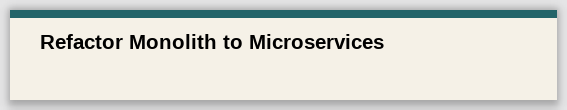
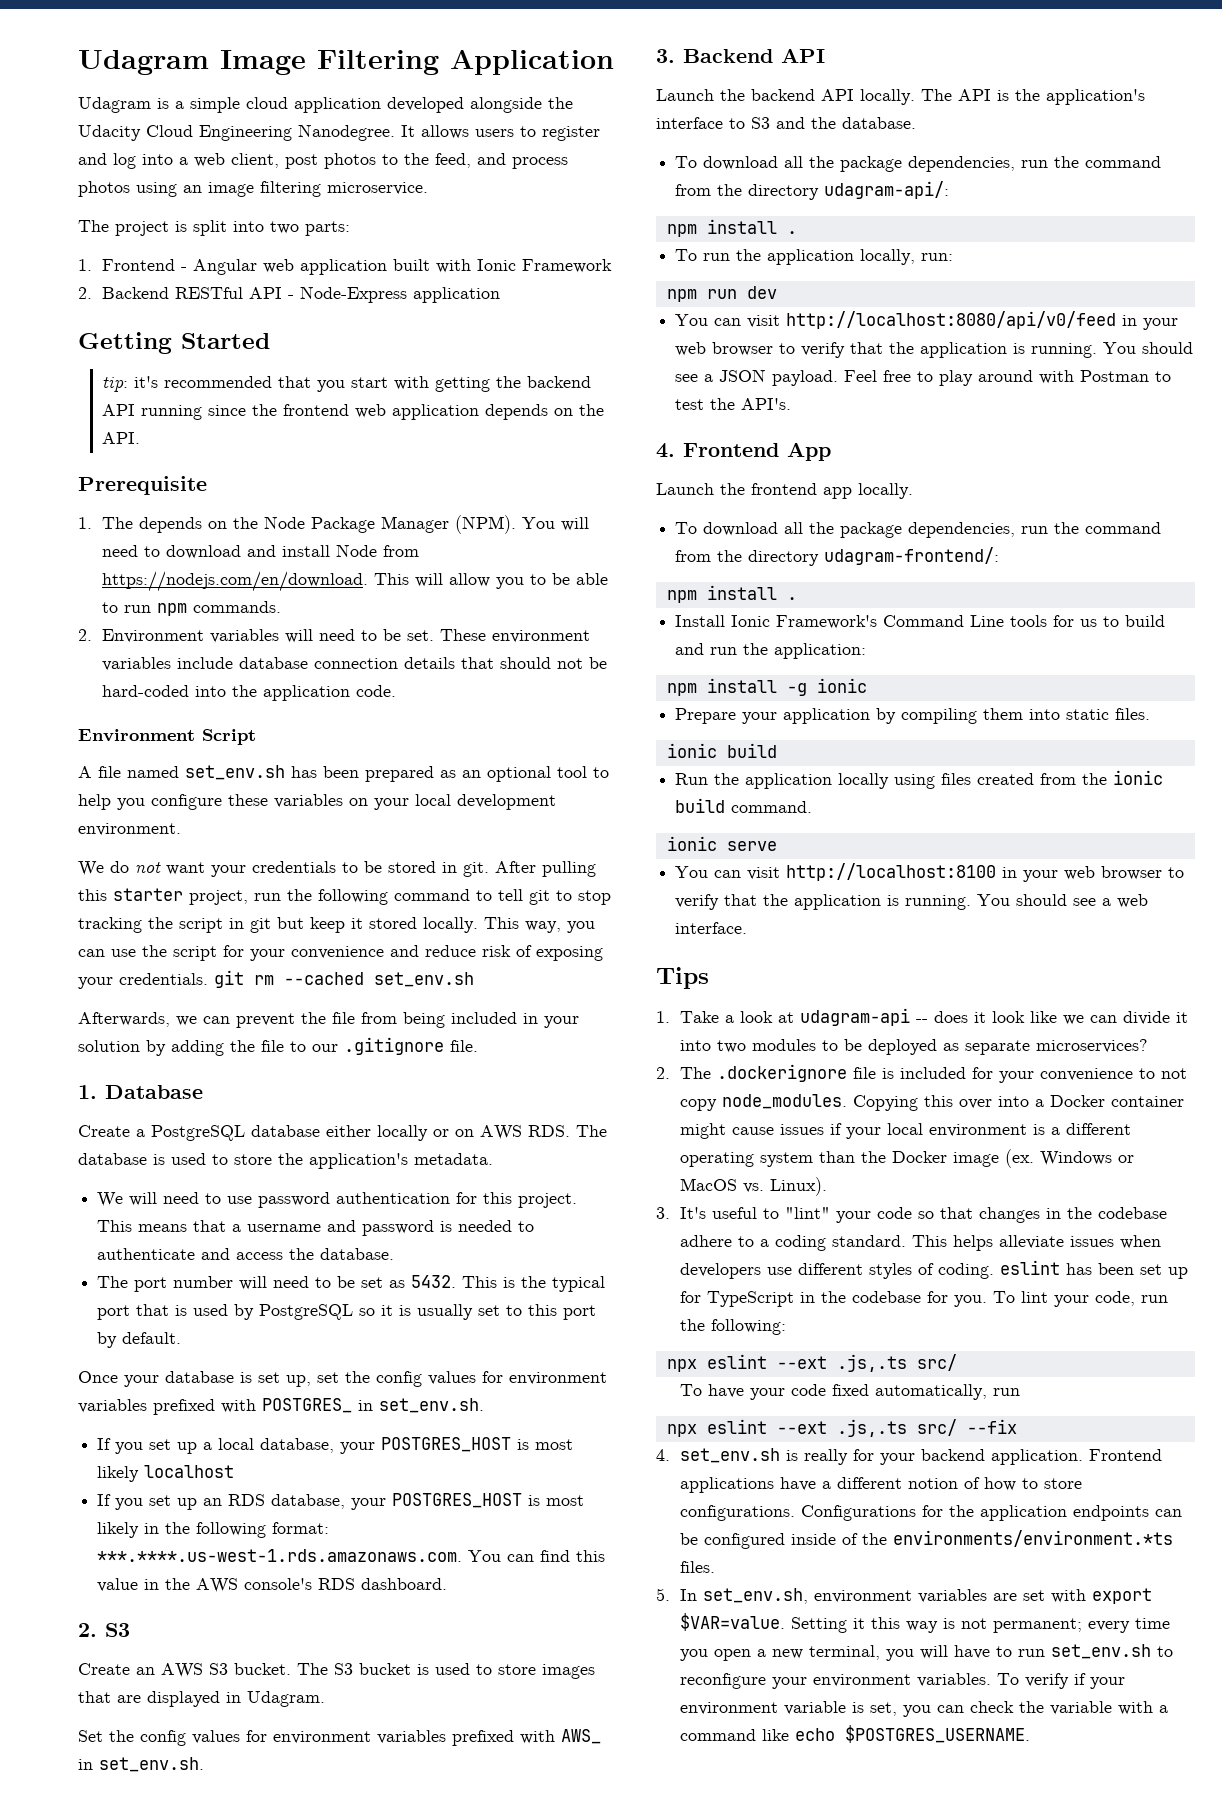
- Refactor Monolith to Microservices
+ Udagram Image Filtering Application
+ Udagram is a simple cloud application developed alongside the Udacity Cloud Engineering Nanodegree. It allows users to register and log into a web client, post photos to the feed, and process photos using an image filtering microservice.
+ The project is split into two parts:
+ 1. Frontend - Angular web application built with Ionic Framework
+ 2. Backend RESTful API - Node-Express application
+ Getting Started
+ tip: it's recommended that you start with getting the backend API running since the frontend web application depends on the API.
+ Prerequisite
+ 1. The depends on the Node Package Manager (NPM). You will need to download and install Node from https://nodejs.com/en/download. This will allow you to be able to run npm commands.
+ 2. Environment variables will need to be set. These environment variables include database connection details that should not be hard-coded into the application code.
+ Environment Script
+ A file named set_env.sh has been prepared as an optional tool to help you configure these variables on your local development environment.
+ We do not want your credentials to be stored in git. After pulling this starter project, run the following command to tell git to stop tracking the script in git but keep it stored locally. This way, you can use the script for your convenience and reduce risk of exposing your credentials. git rm --cached set_env.sh
+ Afterwards, we can prevent the file from being included in your solution by adding the file to our .gitignore file.
+ 1. Database
+ Create a PostgreSQL database either locally or on AWS RDS. The database is used to store the application's metadata.
+ We will need to use password authentication for this project. This means that a username and password is needed to authenticate and access the database.
+ The port number will need to be set as 5432. This is the typical port that is used by PostgreSQL so it is usually set to this port by default.
+ Once your database is set up, set the config values for environment variables prefixed with POSTGRES_ in set_env.sh.
+ If you set up a local database, your POSTGRES_HOST is most likely localhost
+ If you set up an RDS database, your POSTGRES_HOST is most likely in the following format: ***.****.us-west-1.rds.amazonaws.com. You can find this value in the AWS console's RDS dashboard.
+ 2. S3
+ Create an AWS S3 bucket. The S3 bucket is used to store images that are displayed in Udagram.
+ Set the config values for environment variables prefixed with AWS_ in set_env.sh.
+ 3. Backend API
+ Launch the backend API locally. The API is the application's interface to S3 and the database.
+ To download all the package dependencies, run the command from the directory udagram-api/:
+ npm install .
+ To run the application locally, run:
+ npm run dev
+ You can visit http://localhost:8080/api/v0/feed in your web browser to verify that the application is running. You should see a JSON payload. Feel free to play around with Postman to test the API's.
+ 4. Frontend App
+ Launch the frontend app locally.
+ To download all the package dependencies, run the command from the directory udagram-frontend/:
+ npm install .
+ Install Ionic Framework's Command Line tools for us to build and run the application:
+ npm install -g ionic
+ Prepare your application by compiling them into static files.
+ ionic build
+ Run the application locally using files created from the ionic build command.
+ ionic serve
+ You can visit http://localhost:8100 in your web browser to verify that the application is running. You should see a web interface.
+ Tips
+ 1. Take a look at udagram-api -- does it look like we can divide it into two modules to be deployed as separate microservices?
+ 2. The .dockerignore file is included for your convenience to not copy node_modules. Copying this over into a Docker container might cause issues if your local environment is a different operating system than the Docker image (ex. Windows or MacOS vs. Linux).
+ 3. It's useful to "lint" your code so that changes in the codebase adhere to a coding standard. This helps alleviate issues when developers use different styles of coding. eslint has been set up for TypeScript in the codebase for you. To lint your code, run the following:
+ npx eslint --ext .js,.ts src/
+ To have your code fixed automatically, run
+ npx eslint --ext .js,.ts src/ --fix
+ 4. set_env.sh is really for your backend application. Frontend applications have a different notion of how to store configurations. Configurations for the application endpoints can be configured inside of the environments/environment.*ts files.
+ 5. In set_env.sh, environment variables are set with export $VAR=value. Setting it this way is not permanent; every time you open a new terminal, you will have to run set_env.sh to reconfigure your environment variables. To verify if your environment variable is set, you can check the variable with a command like echo $POSTGRES_USERNAME.

